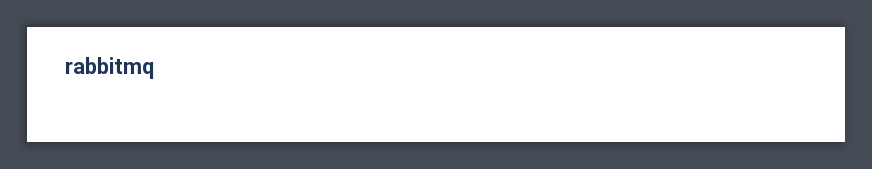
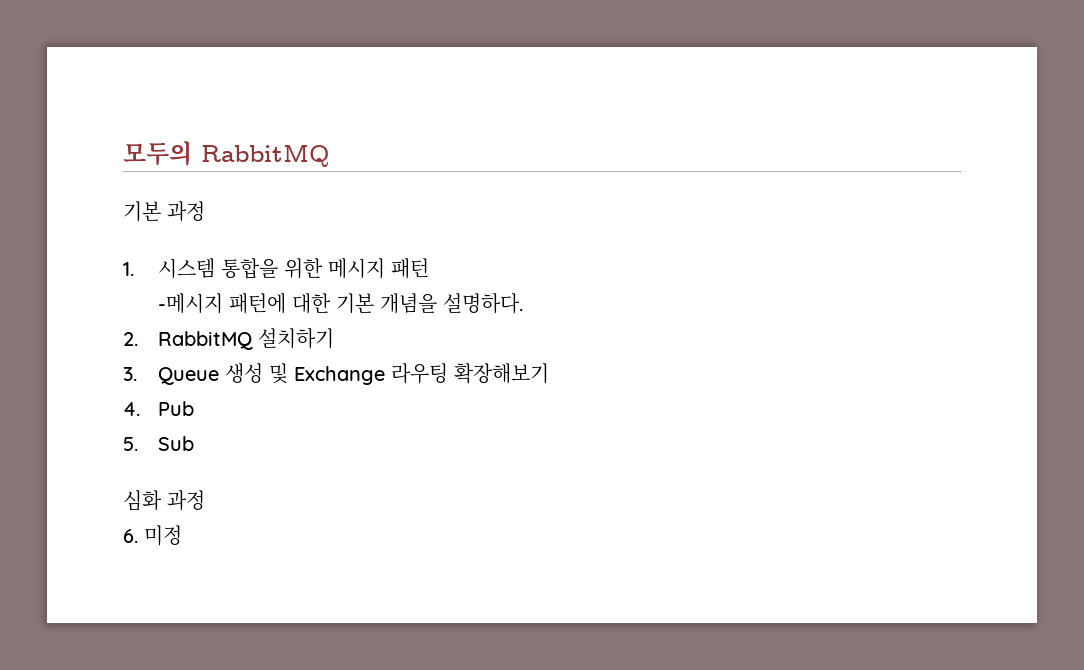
- rabbitmq
+ 모두의 RabbitMQ
+ 기본 과정
+ 1. 시스템 통합을 위한 메시지 패턴
+ -메시지 패턴에 대한 기본 개념을 설명하다.
+ 2. RabbitMQ 설치하기
+ 3. Queue 생성 및 Exchange 라우팅 확장해보기
+ 4. Pub
+ 5. Sub
+ 심화 과정
+ 6. 미정

